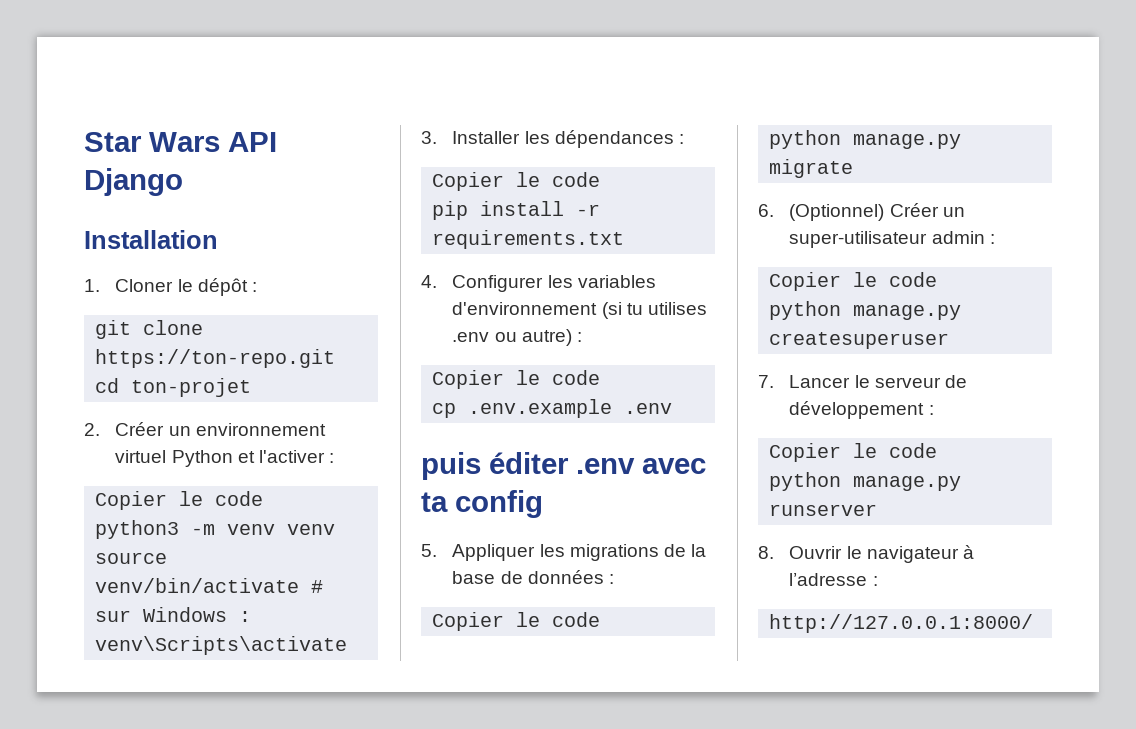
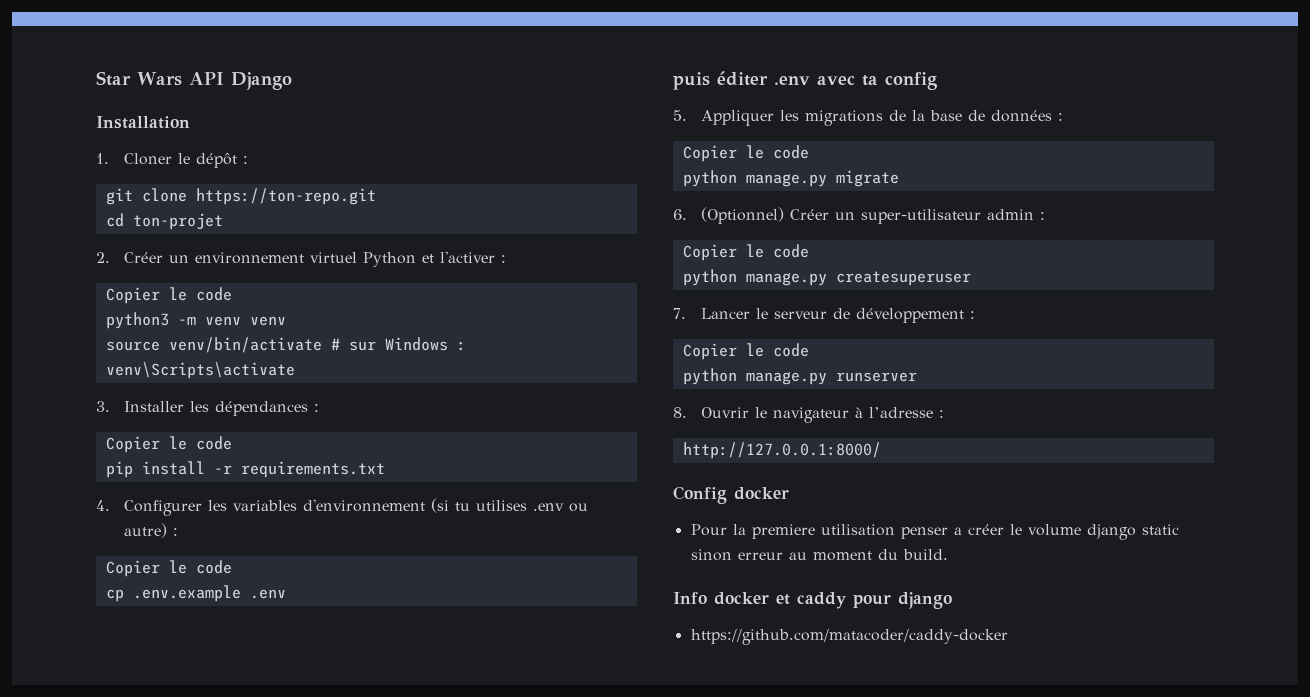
+ Config docker
+ Pour la premiere utilisation penser a créer le volume django static sinon erreur au moment du build.
+ Info docker et caddy pour django
+ https://github.com/matacoder/caddy-docker

